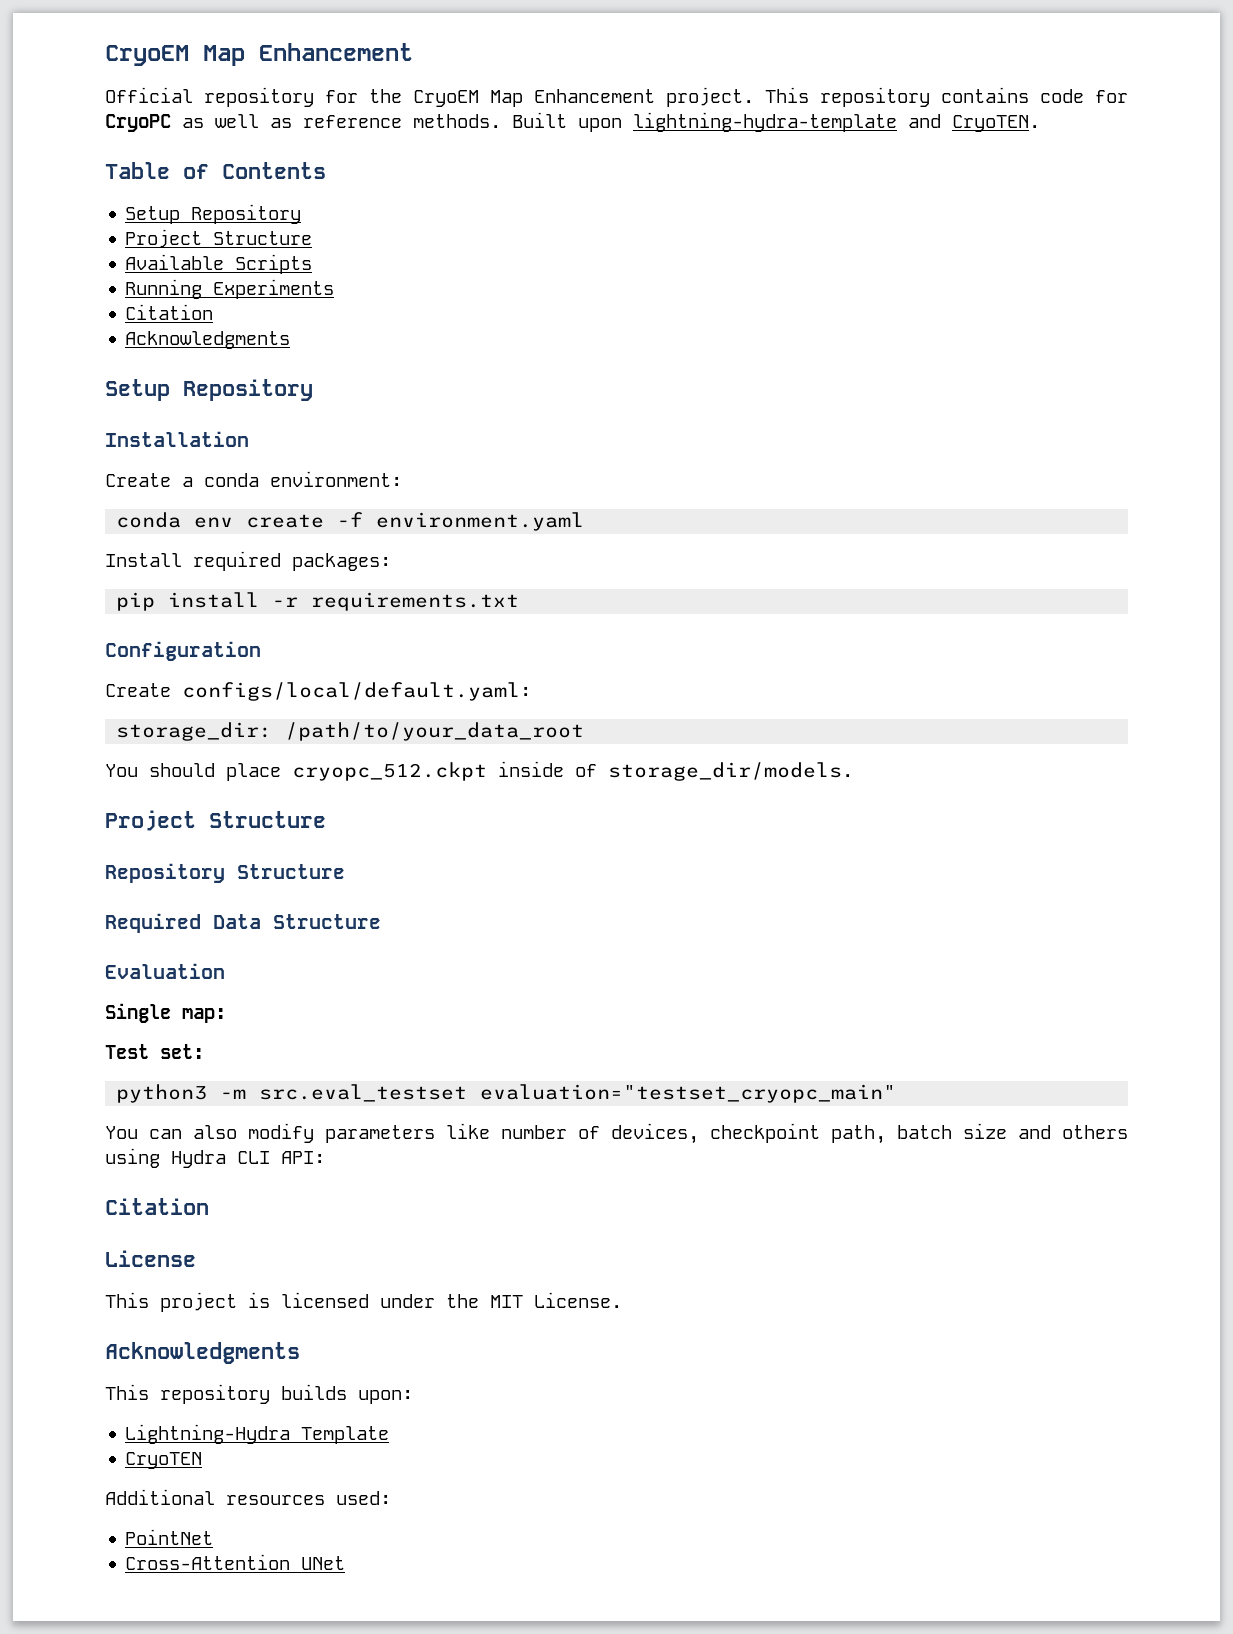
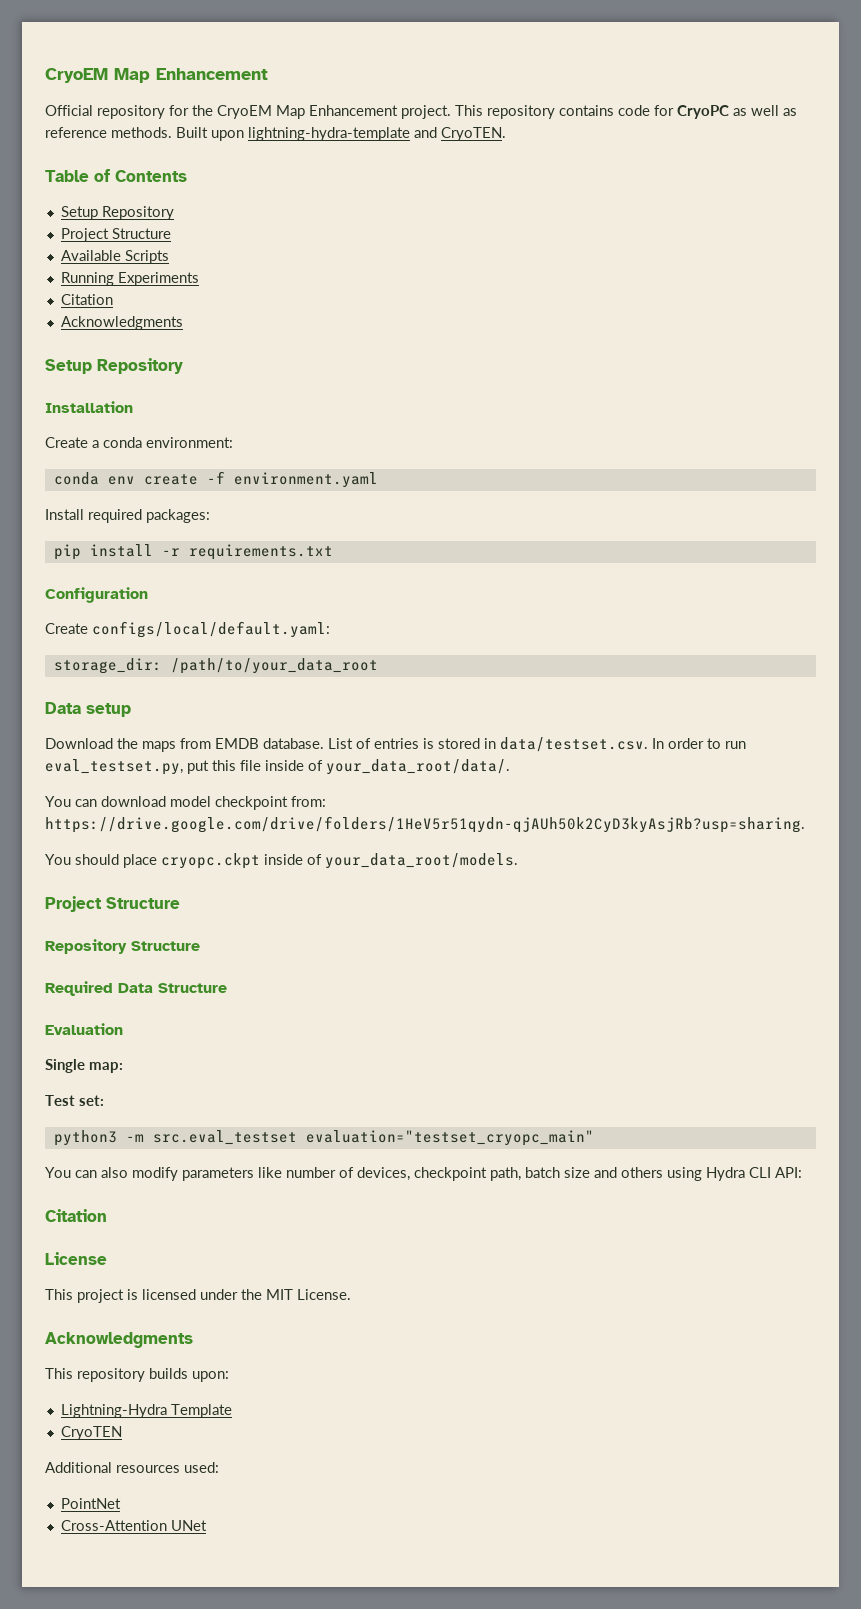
+ Data setup
+ Download the maps from EMDB database. List of entries is stored in data/testset.csv. In order to run eval_testset.py, put this file inside of your_data_root/data/.
+ You can download model checkpoint from: https://drive.google.com/drive/folders/1HeV5r51qydn-qjAUh50k2CyD3kyAsjRb?usp=sharing.
- You should place cryopc_512.ckpt inside of storage_dir/models.
+ You should place cryopc.ckpt inside of your_data_root/models.

